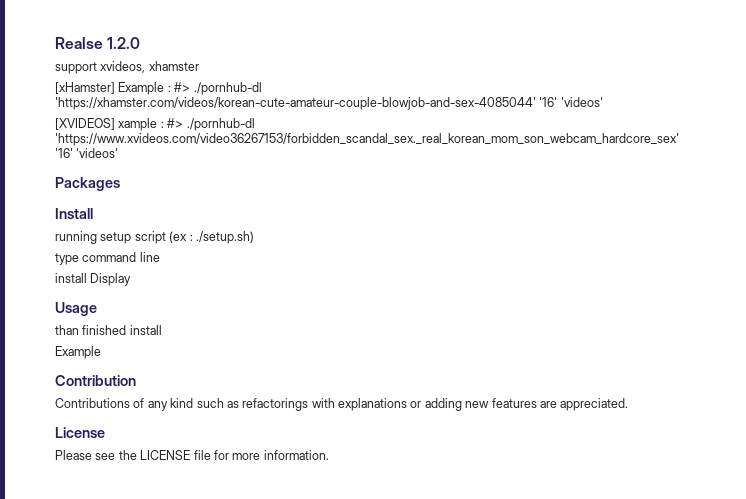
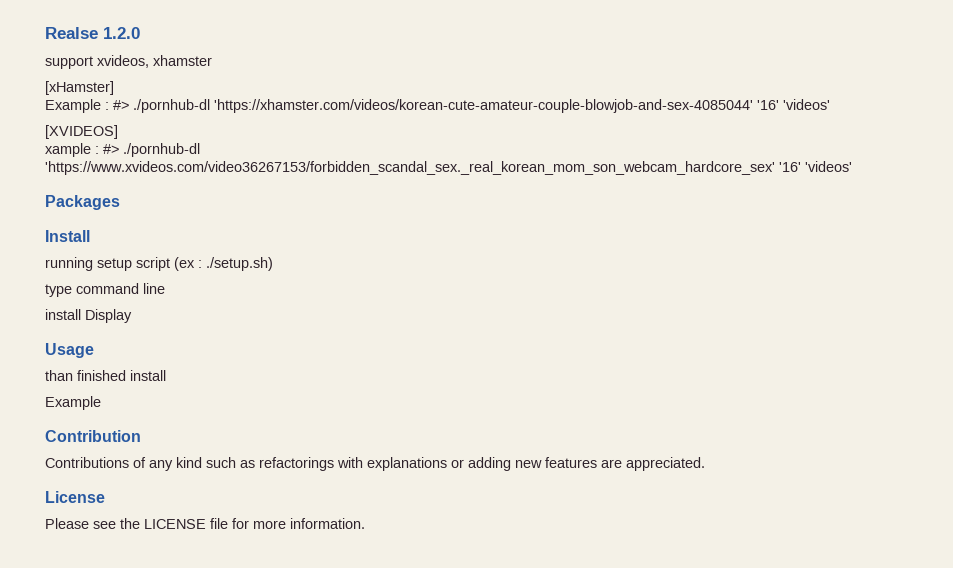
- [xHamster] Example : #> ./pornhub-dl 'https://xhamster.com/videos/korean-cute-amateur-couple-blowjob-and-sex-4085044' '16' 'videos'
+ [xHamster]
+ Example : #> ./pornhub-dl 'https://xhamster.com/videos/korean-cute-amateur-couple-blowjob-and-sex-4085044' '16' 'videos'
- [XVIDEOS] xample : #> ./pornhub-dl 'https://www.xvideos.com/video36267153/forbidden_scandal_sex._real_korean_mom_son_webcam_hardcore_sex' '16' 'videos'
+ [XVIDEOS]
+ xample : #> ./pornhub-dl 'https://www.xvideos.com/video36267153/forbidden_scandal_sex._real_korean_mom_son_webcam_hardcore_sex' '16' 'videos'

